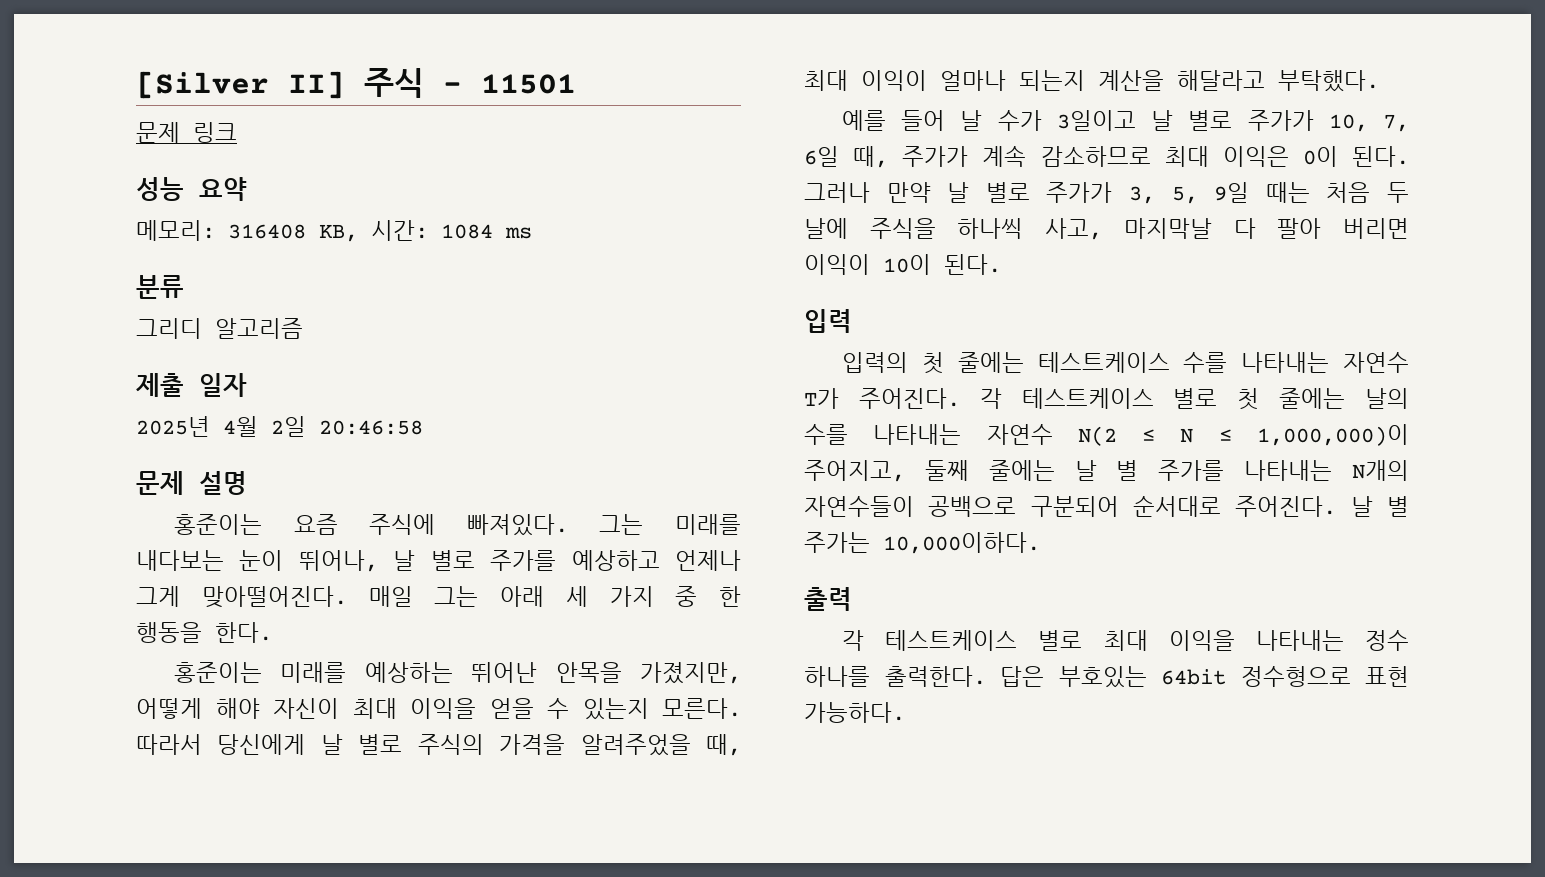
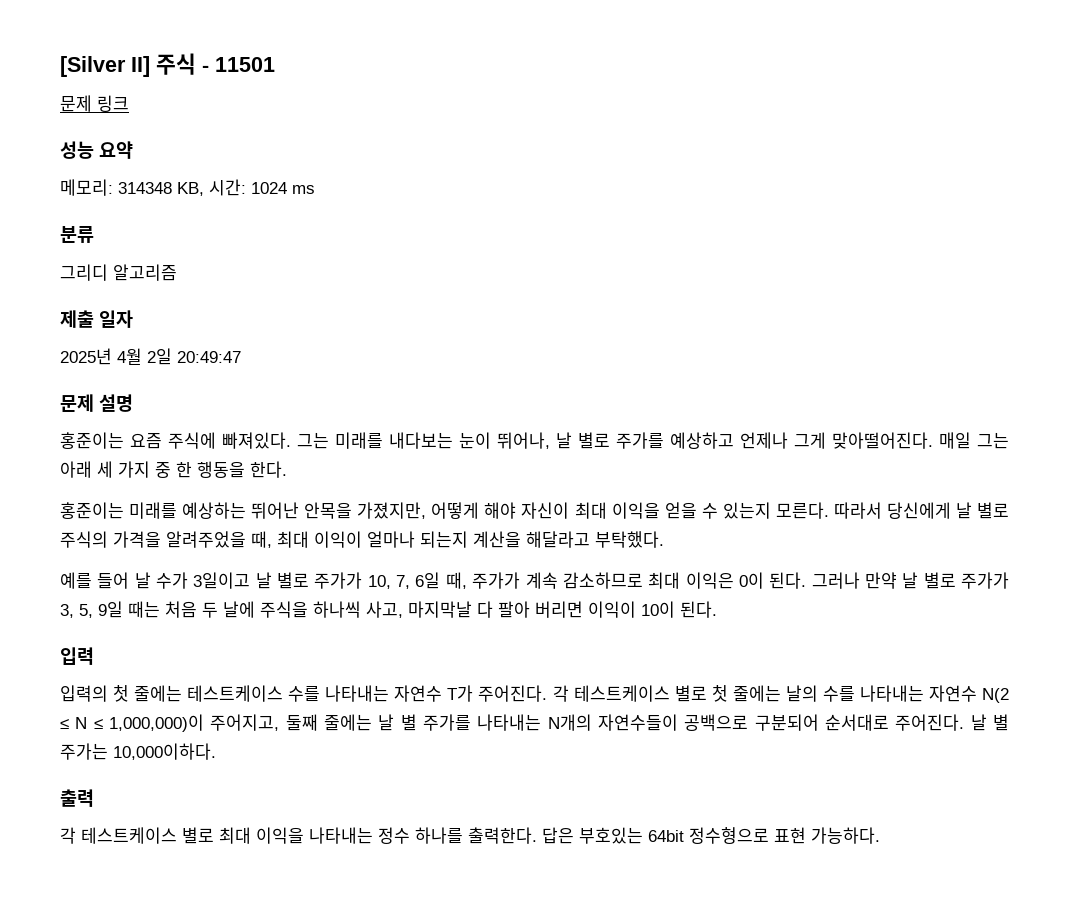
- 메모리: 316408 KB, 시간: 1084 ms
+ 메모리: 314348 KB, 시간: 1024 ms
- 2025년 4월 2일 20:46:58
+ 2025년 4월 2일 20:49:47

